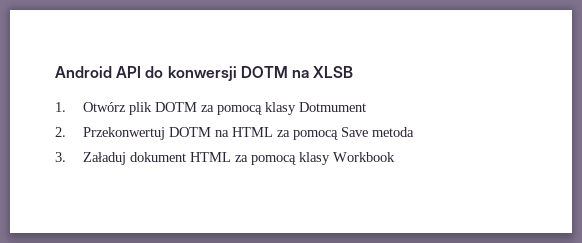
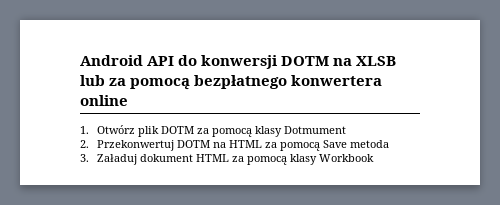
- Android API do konwersji DOTM na XLSB
+ Android API do konwersji DOTM na XLSB lub za pomocą bezpłatnego konwertera online

